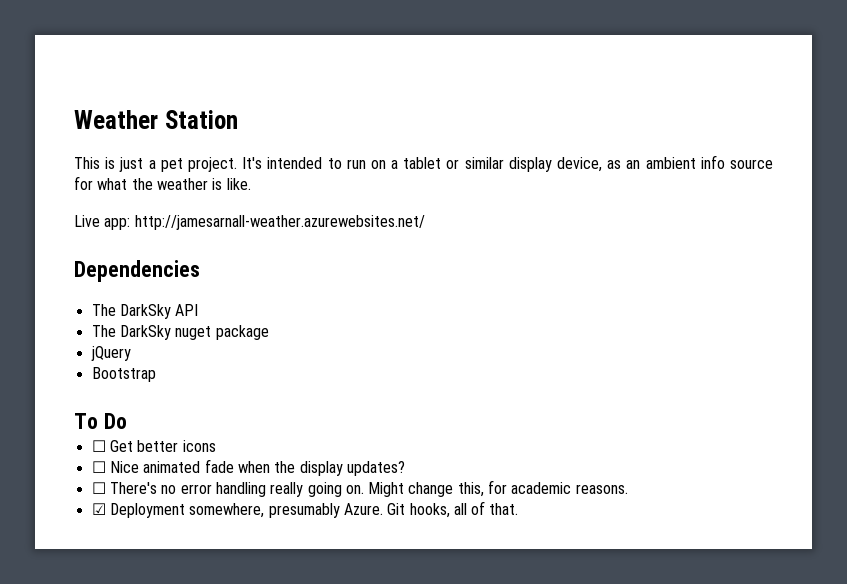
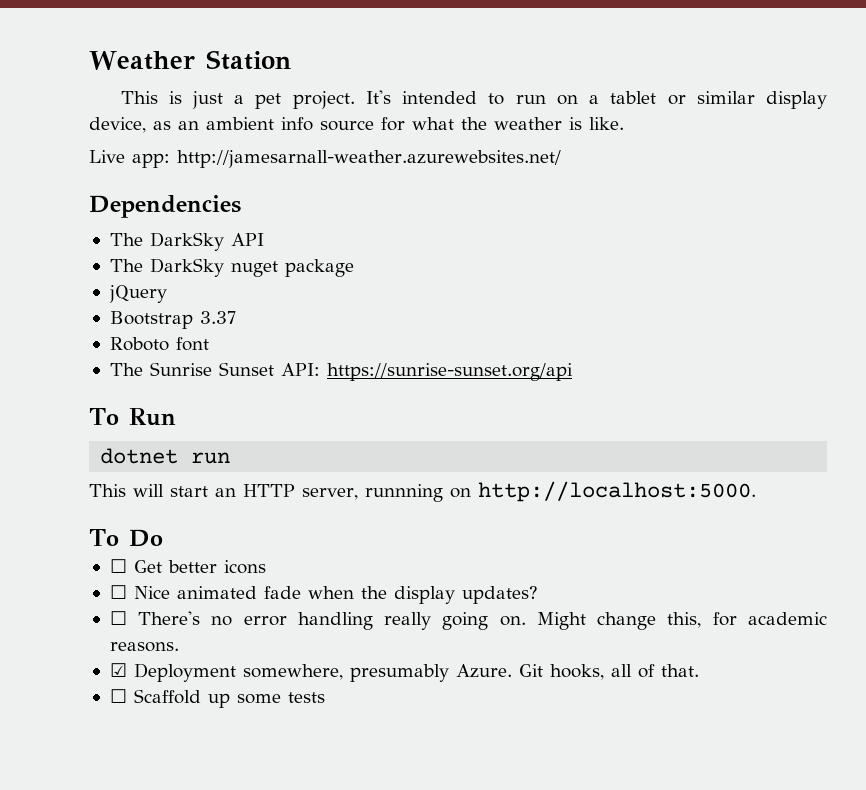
- Bootstrap
+ Bootstrap 3.37
+ Roboto font
+ The Sunrise Sunset API: https://sunrise-sunset.org/api
+ To Run
+ dotnet run
+ This will start an HTTP server, runnning on http://localhost:5000.
+ ☐ Scaffold up some tests

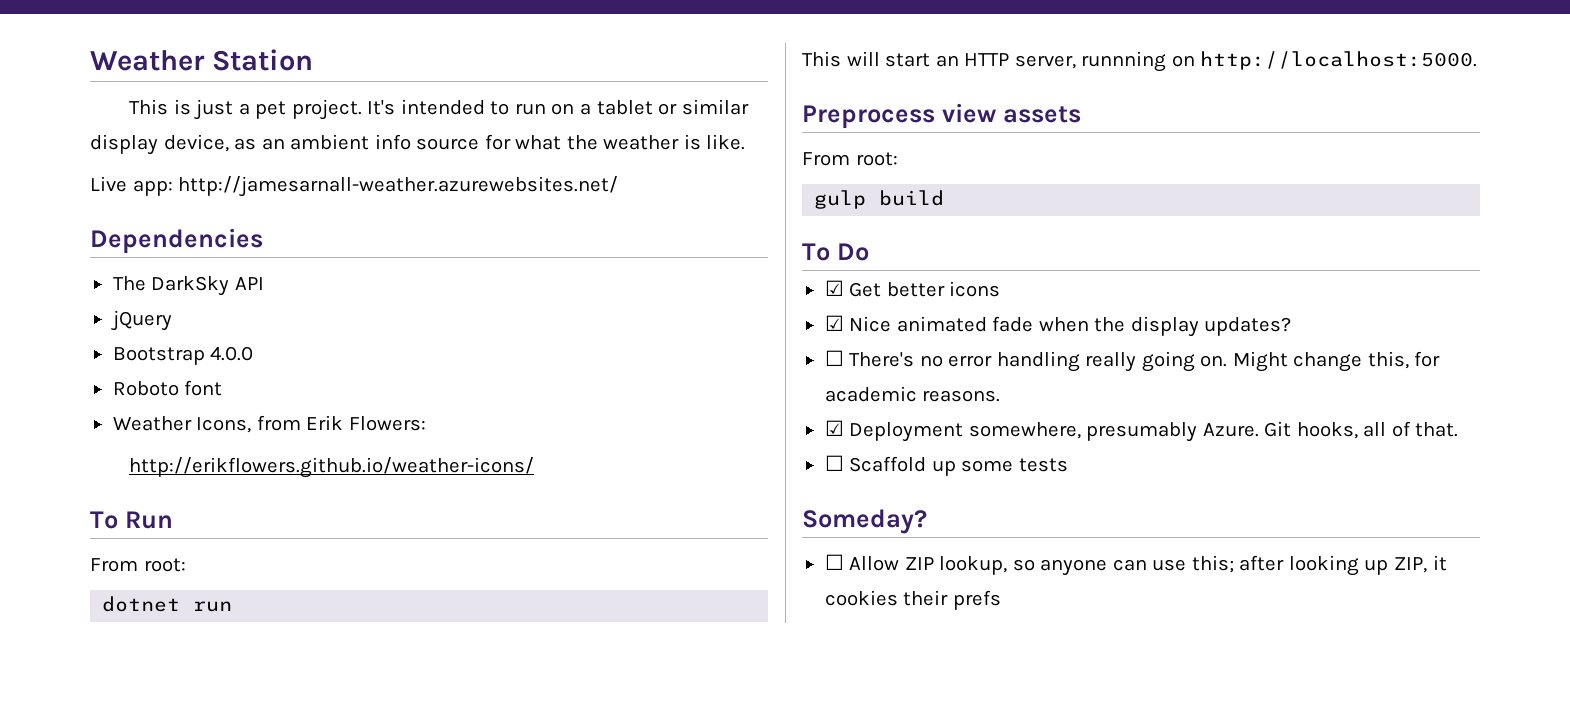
- The DarkSky nuget package
- Bootstrap 3.37
+ Bootstrap 4.0.0
- The Sunrise Sunset API: https://sunrise-sunset.org/api
+ Weather Icons, from Erik Flowers:
+ http://erikflowers.github.io/weather-icons/
  To Run
+ From root:
+ Preprocess view assets
+ From root:
+ gulp build
- ☐ Get better icons
+ ☑ Get better icons
- ☐ Nice animated fade when the display updates?
+ ☑ Nice animated fade when the display updates?
+ Someday?
+ ☐ Allow ZIP lookup, so anyone can use this; after looking up ZIP, it cookies their prefs

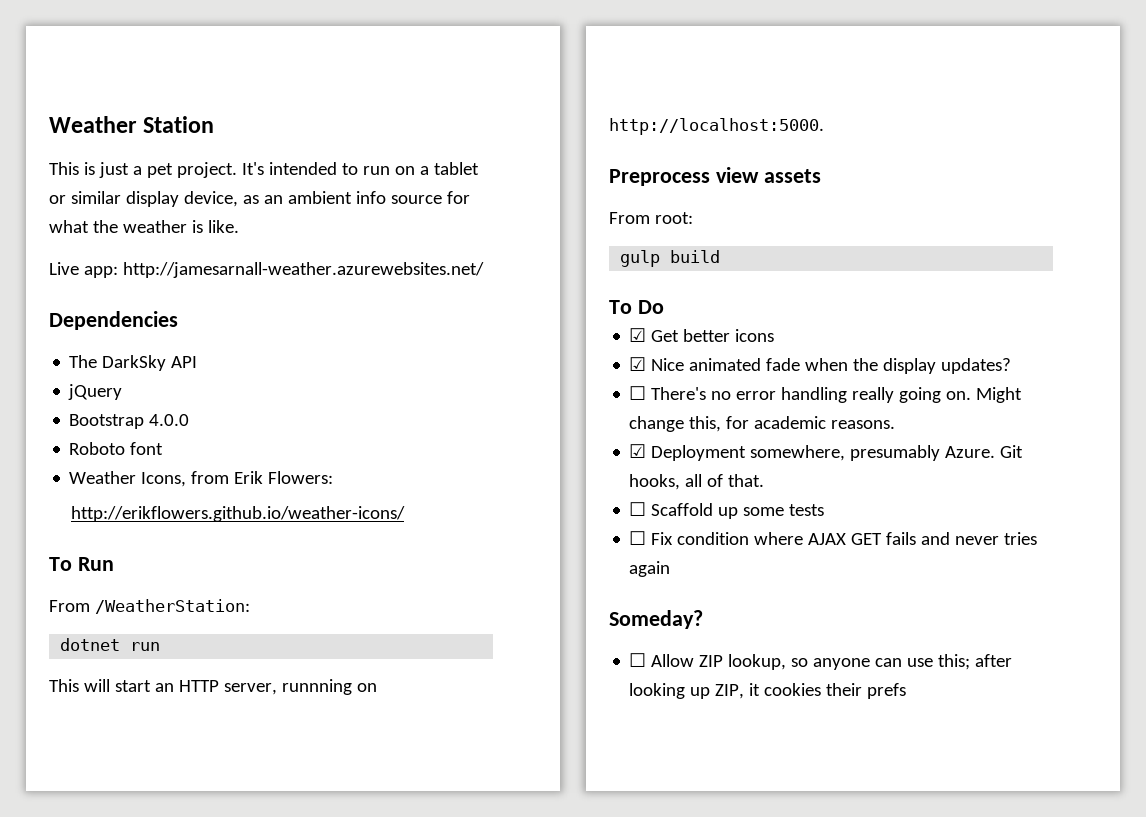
  To Run
- From root:
+ From /WeatherStation:
+ ☐ Fix condition where AJAX GET fails and never tries again

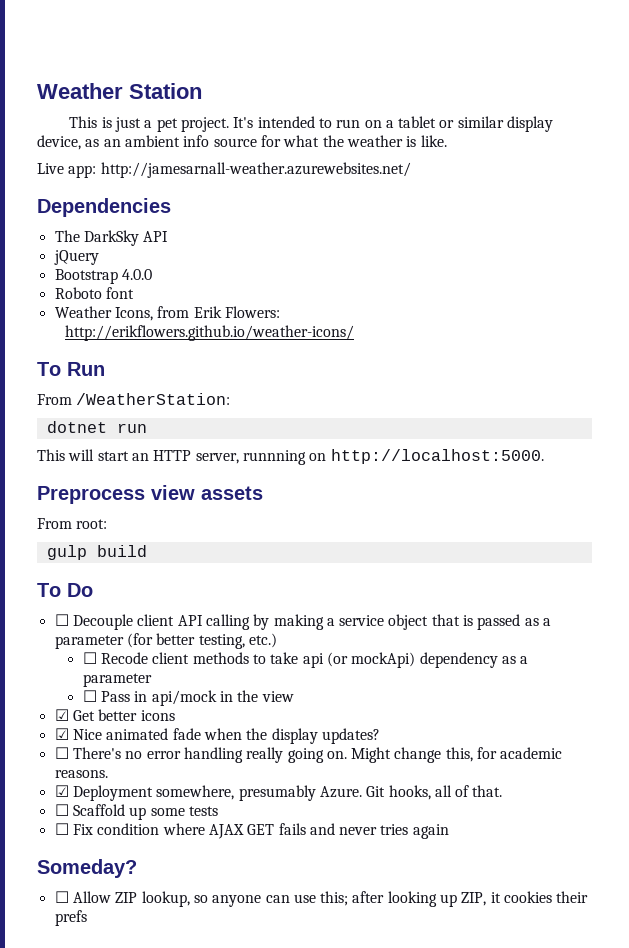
+ ☐ Decouple client API calling by making a service object that is passed as a parameter (for better testing, etc.)
+ ☐ Recode client methods to take api (or mockApi) dependency as a parameter
+ ☐ Pass in api/mock in the view

